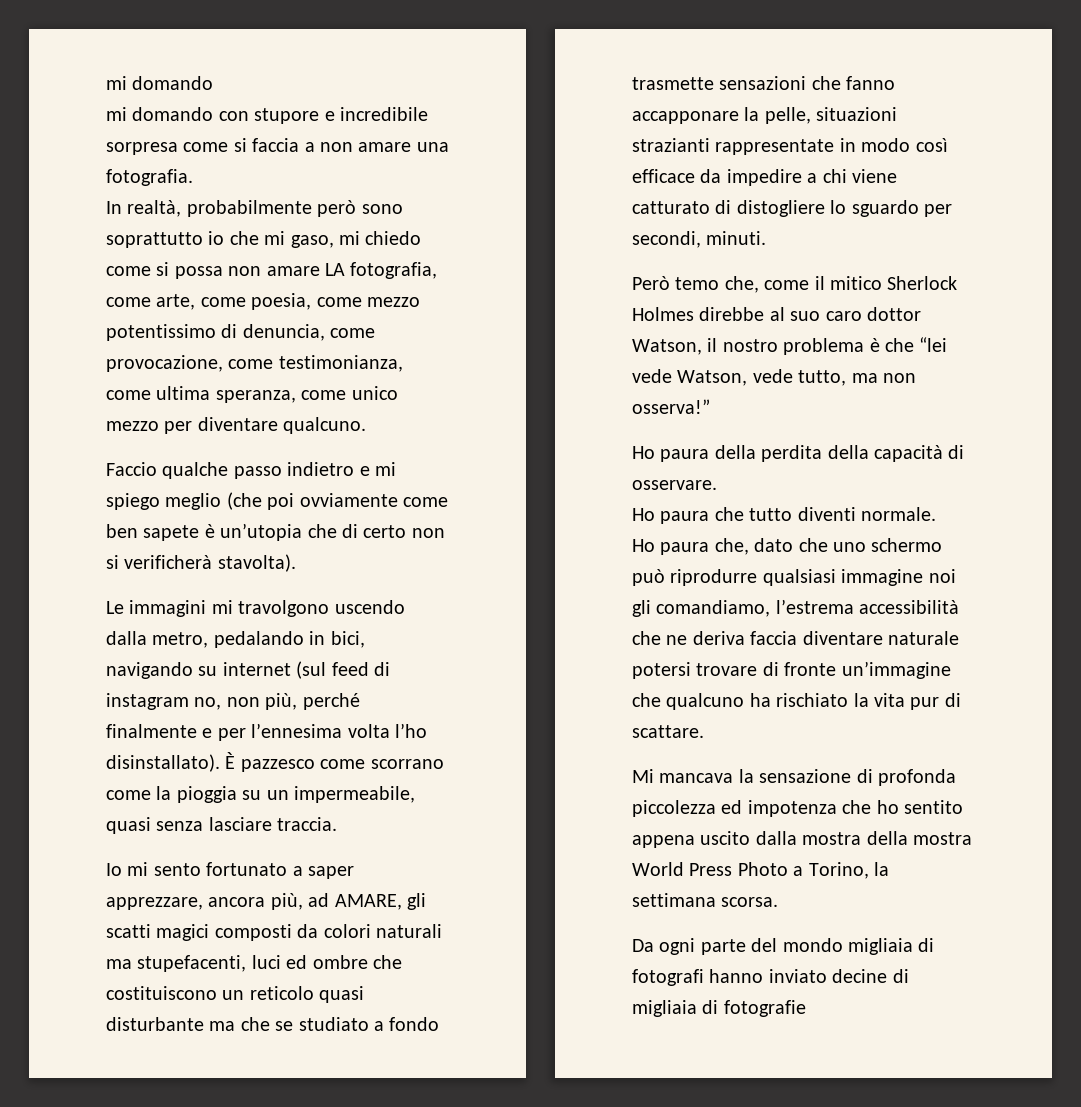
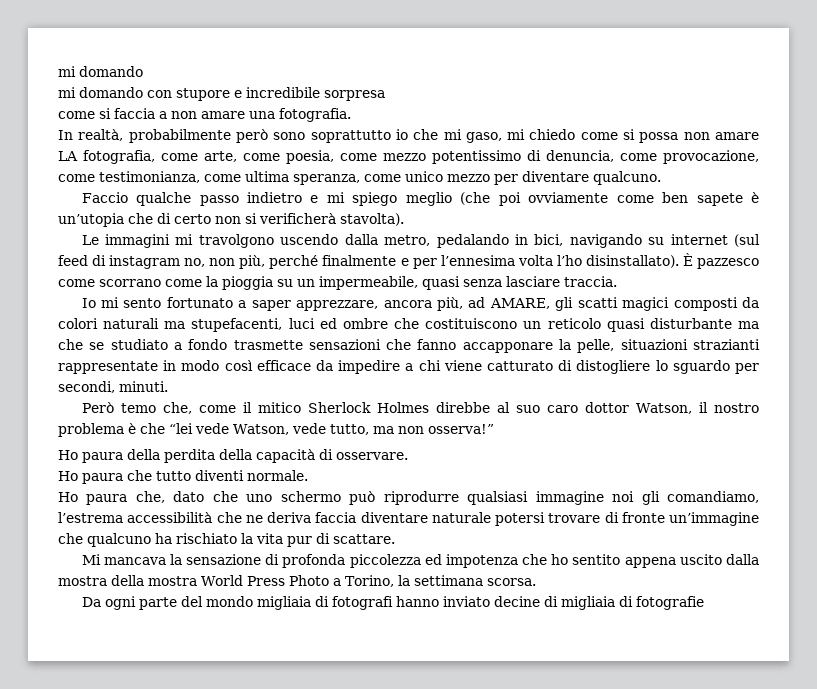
- mi domando con stupore e incredibile sorpresa come si faccia a non amare una fotografia.
+ mi domando con stupore e incredibile sorpresa
+ come si faccia a non amare una fotografia.

